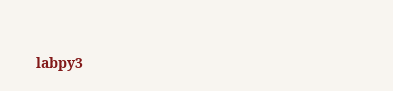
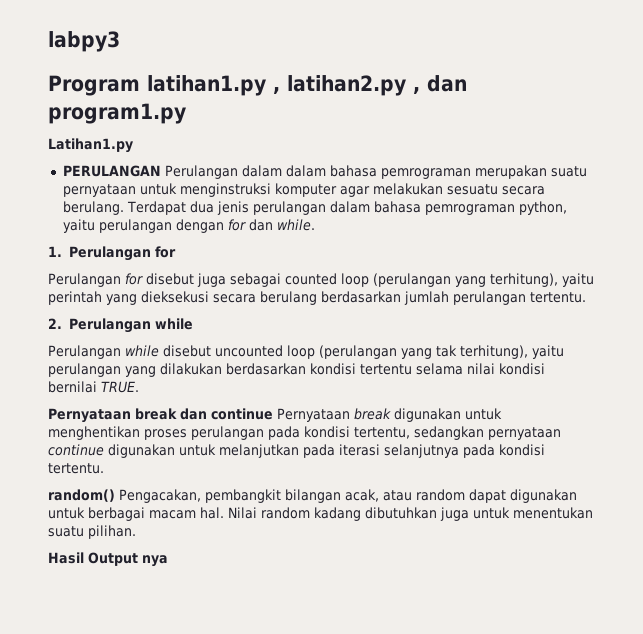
+ Program latihan1.py , latihan2.py , dan program1.py
+ Latihan1.py
+ PERULANGAN Perulangan dalam dalam bahasa pemrograman merupakan suatu pernyataan untuk menginstruksi komputer agar melakukan sesuatu secara berulang. Terdapat dua jenis perulangan dalam bahasa pemrograman python, yaitu perulangan dengan for dan while.
+ 1. Perulangan for
+ Perulangan for disebut juga sebagai counted loop (perulangan yang terhitung), yaitu perintah yang dieksekusi secara berulang berdasarkan jumlah perulangan tertentu.
+ 2. Perulangan while
+ Perulangan while disebut uncounted loop (perulangan yang tak terhitung), yaitu perulangan yang dilakukan berdasarkan kondisi tertentu selama nilai kondisi bernilai TRUE.
+ Pernyataan break dan continue Pernyataan break digunakan untuk menghentikan proses perulangan pada kondisi tertentu, sedangkan pernyataan continue digunakan untuk melanjutkan pada iterasi selanjutnya pada kondisi tertentu.
+ random() Pengacakan, pembangkit bilangan acak, atau random dapat digunakan untuk berbagai macam hal. Nilai random kadang dibutuhkan juga untuk menentukan suatu pilihan.
+ Hasil Output nya

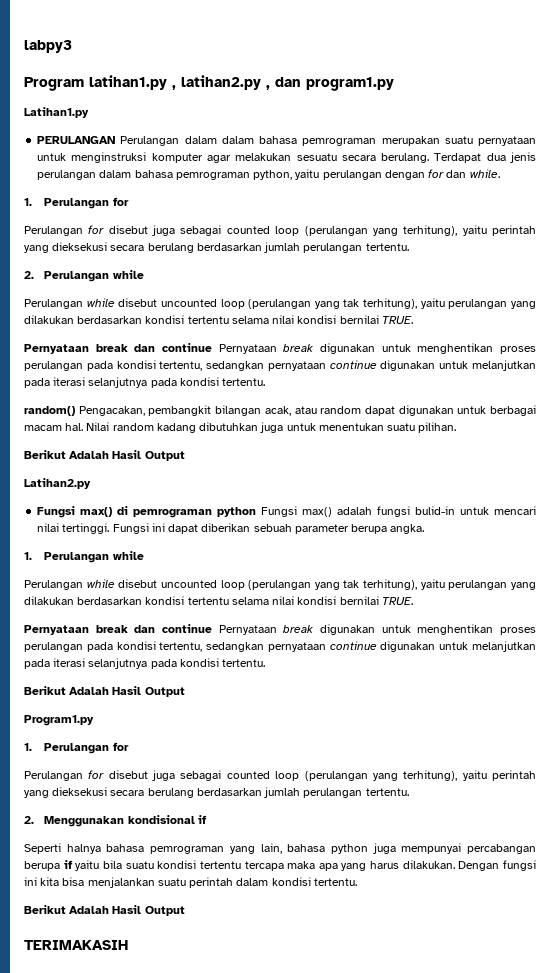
  Nilai random kadang dibutuhkan juga untuk menentukan suatu pilihan.
- Hasil Output nya
+ Berikut Adalah Hasil Output
+ Latihan2.py
+ Fungsi max() di pemrograman python Fungsi max() adalah fungsi bulid-in untuk mencari nilai tertinggi. Fungsi ini dapat diberikan sebuah parameter berupa angka.
+ 1. Perulangan while
+ Perulangan while disebut uncounted loop (perulangan yang tak terhitung), yaitu perulangan yang dilakukan berdasarkan kondisi tertentu selama nilai kondisi bernilai TRUE.
+ Pernyataan break dan continue Pernyataan break digunakan untuk menghentikan proses perulangan pada kondisi tertentu, sedangkan pernyataan continue digunakan untuk melanjutkan pada iterasi selanjutnya pada kondisi tertentu.
+ Berikut Adalah Hasil Output
+ Program1.py
+ 1. Perulangan for
+ Perulangan for disebut juga sebagai counted loop (perulangan yang terhitung), yaitu perintah yang dieksekusi secara berulang berdasarkan jumlah perulangan tertentu.
+ 2. Menggunakan kondisional if
+ Seperti halnya bahasa pemrograman yang lain, bahasa python juga mempunyai percabangan berupa if yaitu bila suatu kondisi tertentu tercapa maka apa yang harus dilakukan. Dengan fungsi ini kita bisa menjalankan suatu perintah dalam kondisi tertentu.
+ Berikut Adalah Hasil Output
+ TERIMAKASIH

